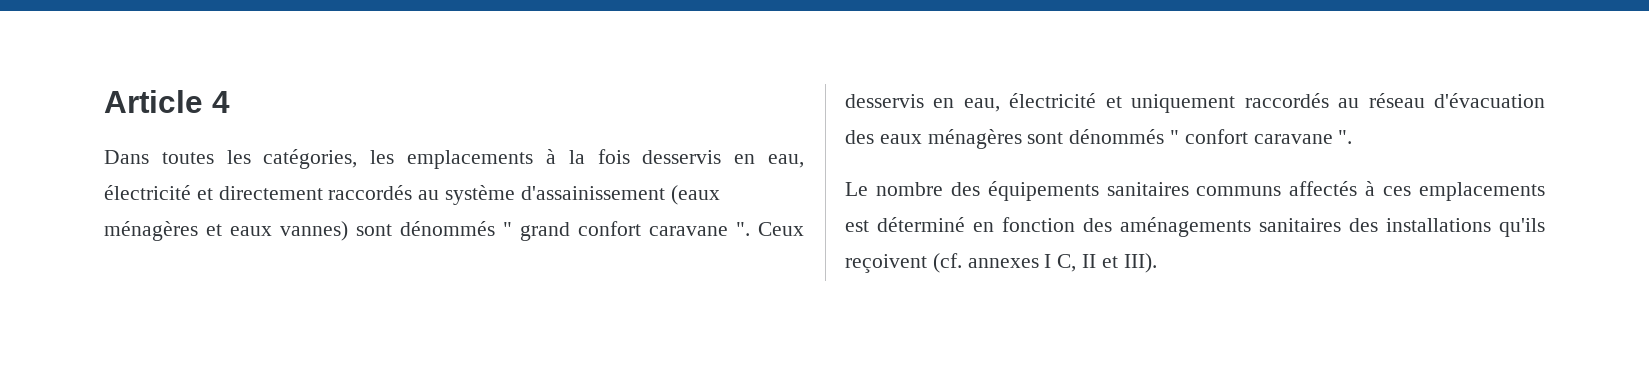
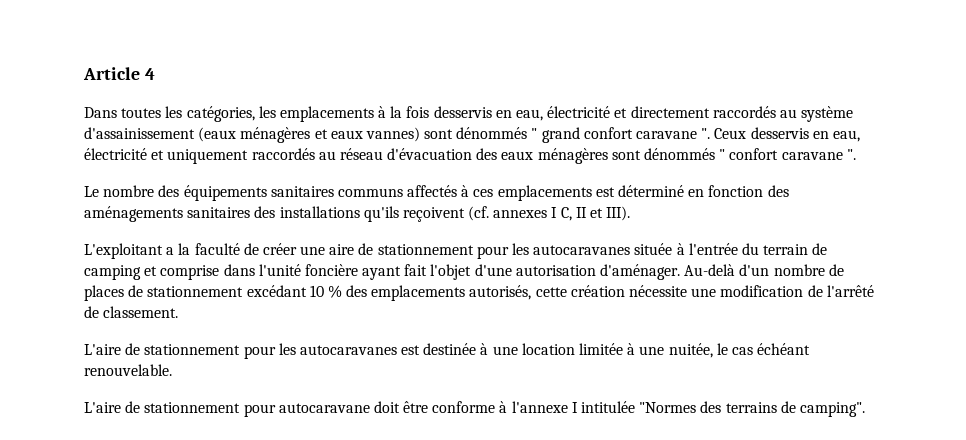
+ L'exploitant a la faculté de créer une aire de stationnement pour les autocaravanes située à l'entrée du terrain de camping et comprise dans l'unité foncière ayant fait l'objet d'une autorisation d'aménager. Au-delà d'un nombre de places de stationnement excédant 10 % des emplacements autorisés, cette création nécessite une modification de l'arrêté de classement.
+ L'aire de stationnement pour les autocaravanes est destinée à une location limitée à une nuitée, le cas échéant renouvelable.
+ L'aire de stationnement pour autocaravane doit être conforme à l'annexe I intitulée "Normes des terrains de camping".

